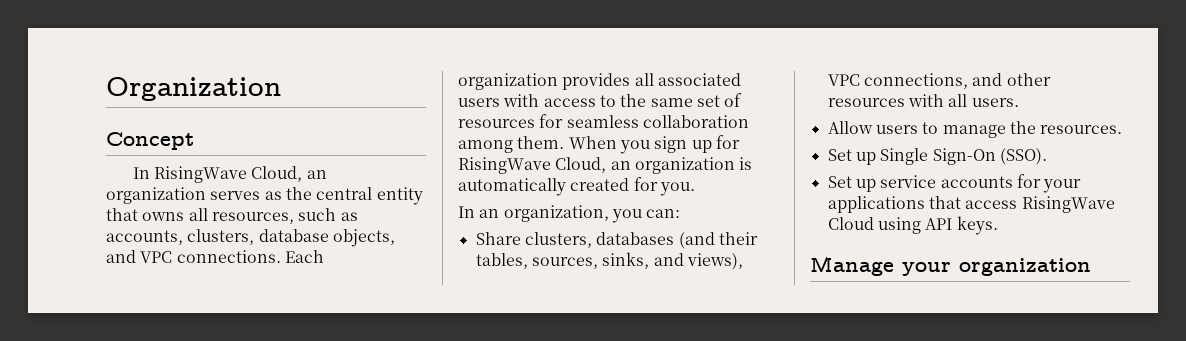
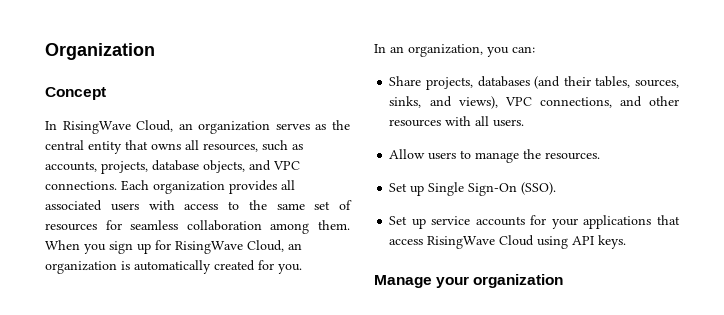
- In RisingWave Cloud, an organization serves as the central entity that owns all resources, such as accounts, clusters, database objects, and VPC connections.
+ In RisingWave Cloud, an organization serves as the central entity that owns all resources, such as accounts, projects, database objects, and VPC connections.
- Share clusters, databases (and their tables, sources, sinks, and views), VPC connections, and other resources with all users.
+ Share projects, databases (and their tables, sources, sinks, and views), VPC connections, and other resources with all users.

